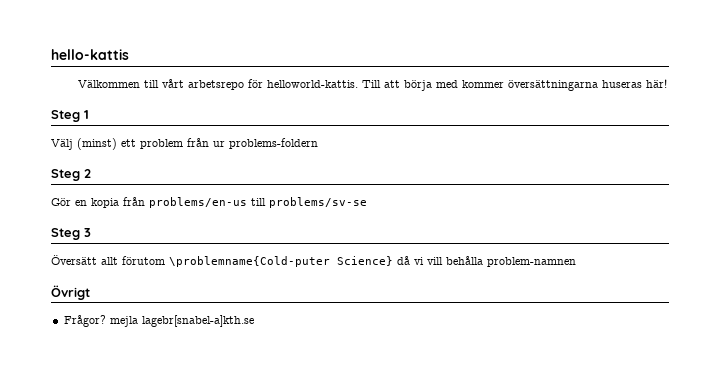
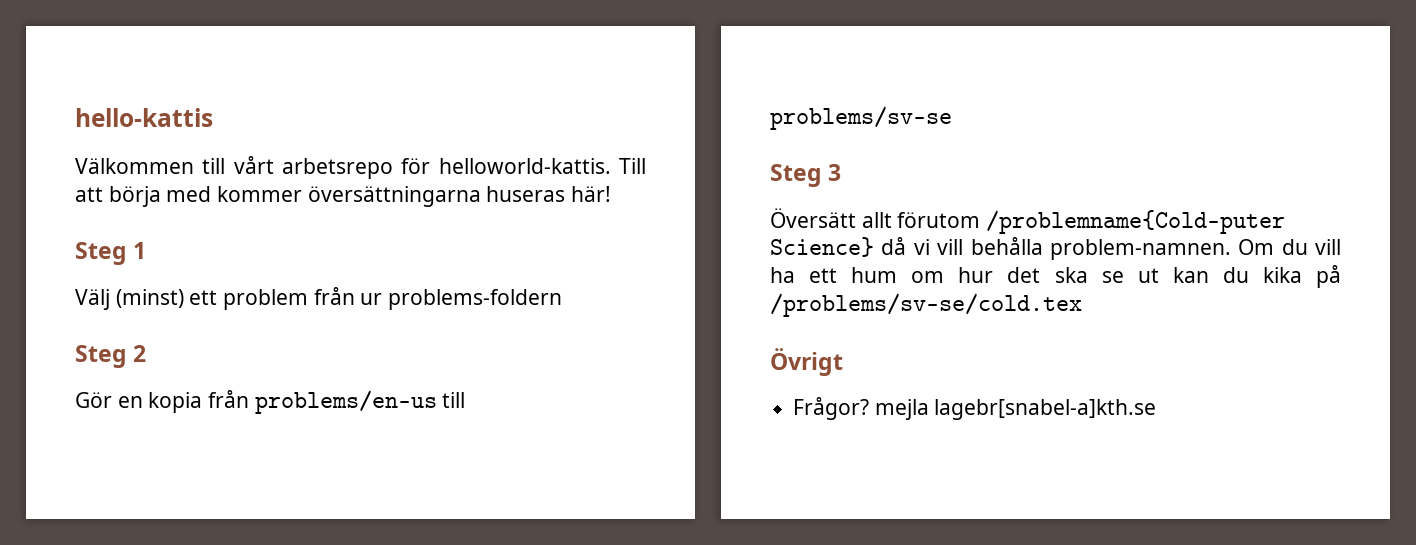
- Översätt allt förutom \problemname{Cold-puter Science} då vi vill behålla problem-namnen
+ Översätt allt förutom /problemname{Cold-puter Science} då vi vill behålla problem-namnen. Om du vill ha ett hum om hur det ska se ut kan du kika på /problems/sv-se/cold.tex

